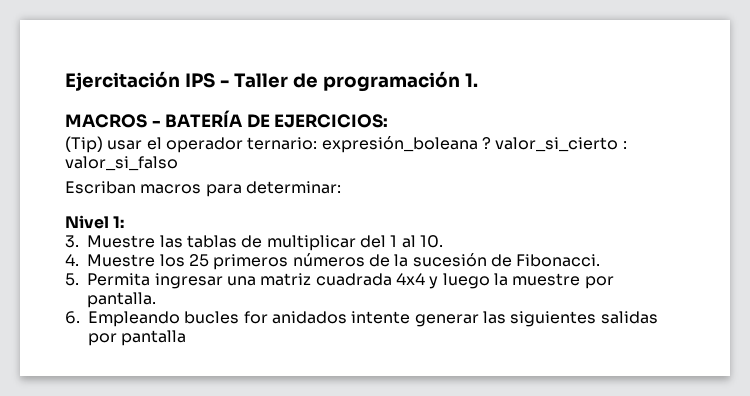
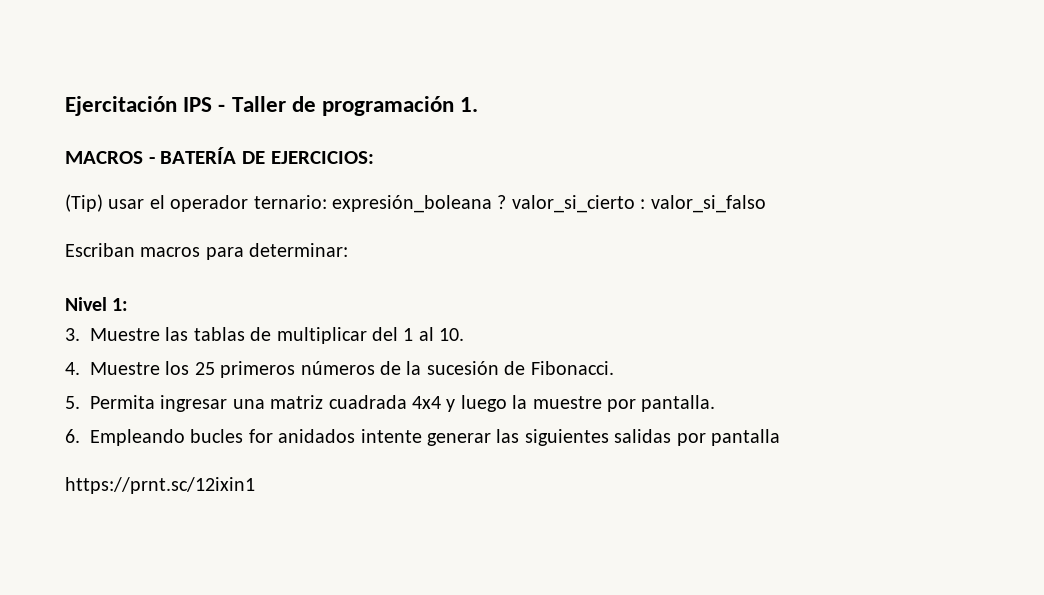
+ https://prnt.sc/12ixin1

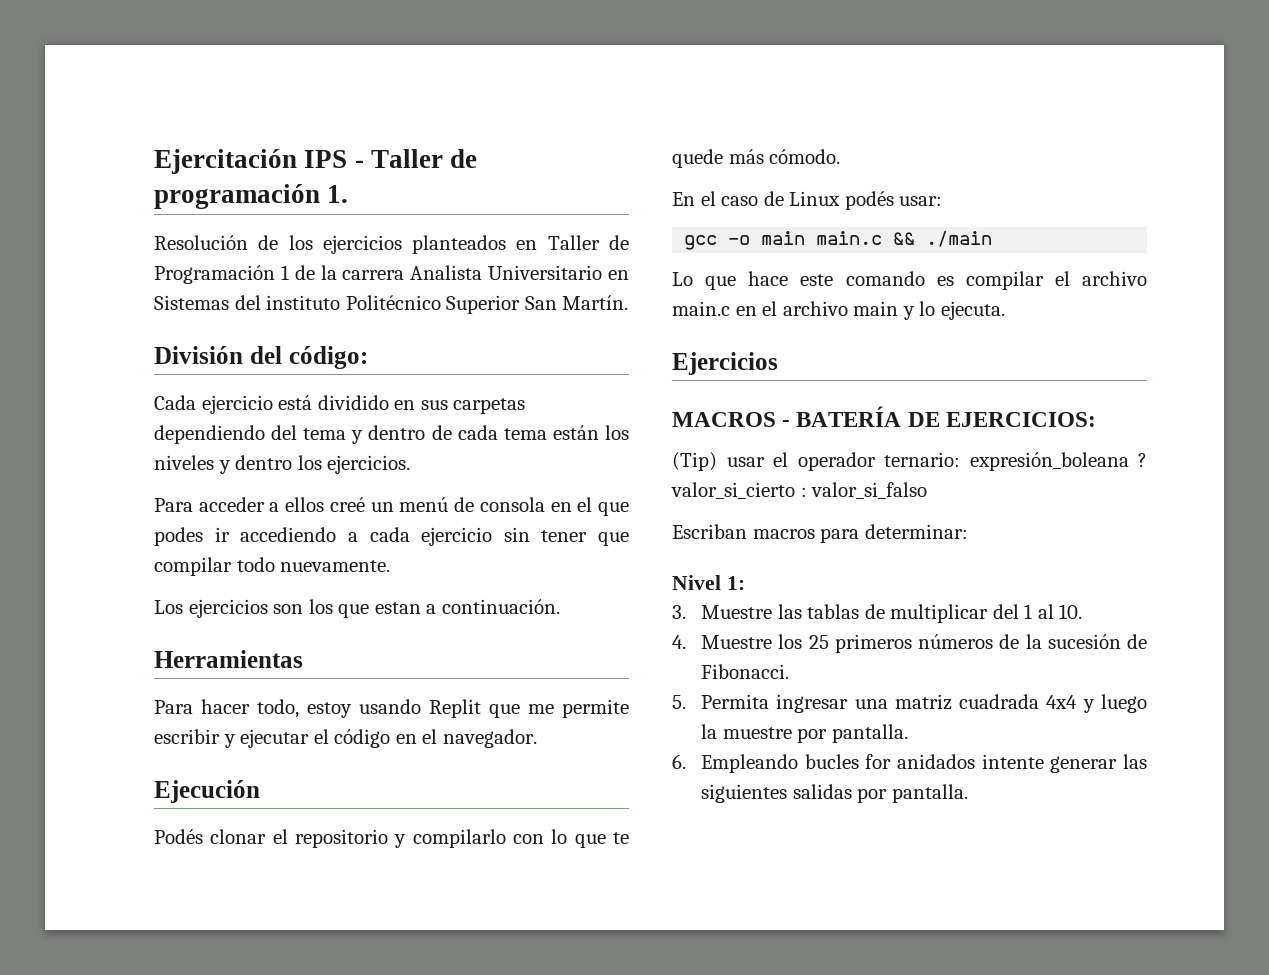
+ Resolución de los ejercicios planteados en Taller de Programación 1 de la carrera Analista Universitario en Sistemas del instituto Politécnico Superior San Martín.
+ División del código:
+ Cada ejercicio está dividido en sus carpetas dependiendo del tema y dentro de cada tema están los niveles y dentro los ejercicios.
+ Para acceder a ellos creé un menú de consola en el que podes ir accediendo a cada ejercicio sin tener que compilar todo nuevamente.
+ Los ejercicios son los que estan a continuación.
+ Herramientas
+ Para hacer todo, estoy usando Replit que me permite escribir y ejecutar el código en el navegador.
+ Ejecución
+ Podés clonar el repositorio y compilarlo con lo que te quede más cómodo.
+ En el caso de Linux podés usar:
+ gcc -o main main.c && ./main
+ Lo que hace este comando es compilar el archivo main.c en el archivo main y lo ejecuta.
+ Ejercicios
- 6. Empleando bucles for anidados intente generar las siguientes salidas por pantalla
- https://prnt.sc/12ixin1
+ 6. Empleando bucles for anidados intente generar las siguientes salidas por pantalla.

